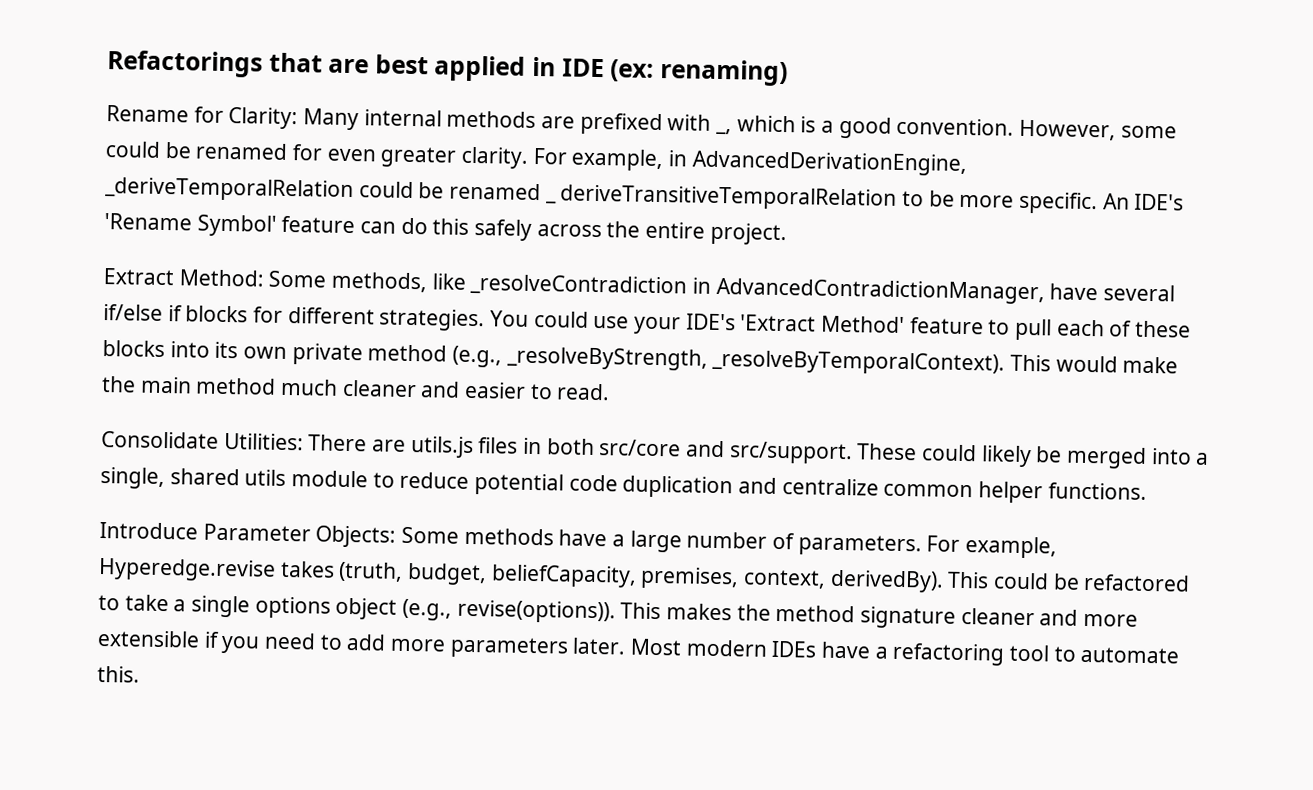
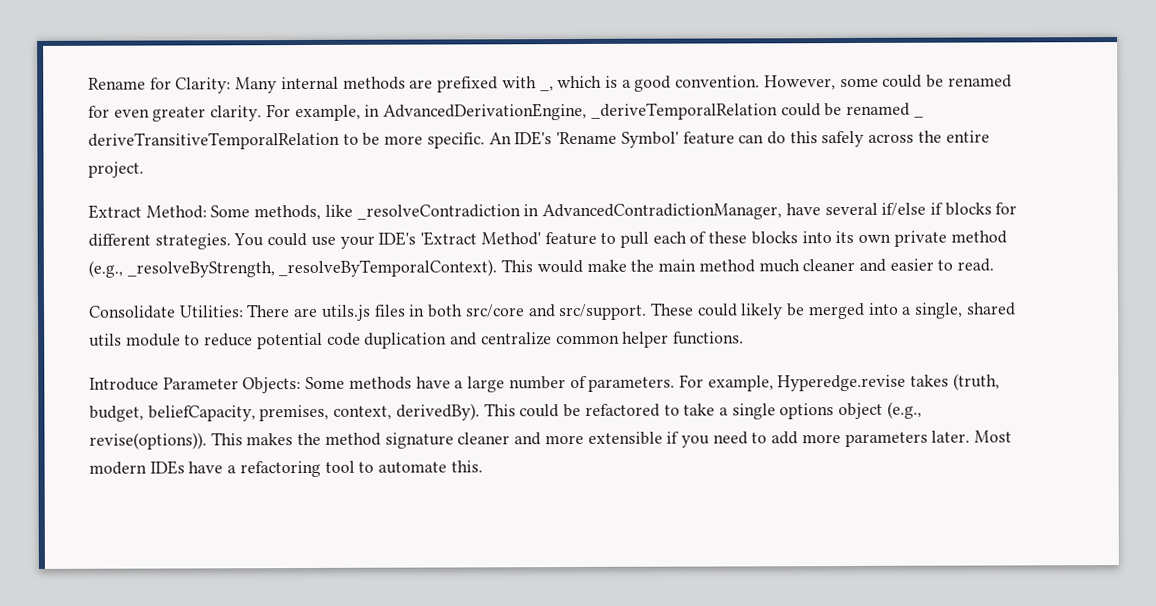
- Refactorings that are best applied in IDE (ex: renaming)

